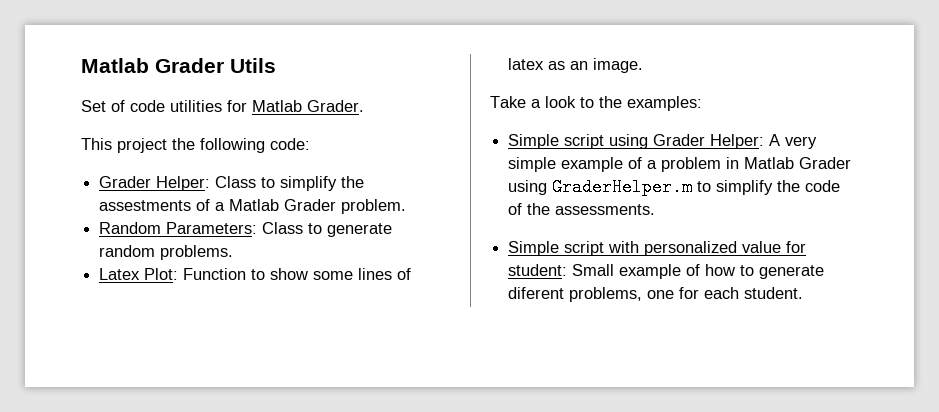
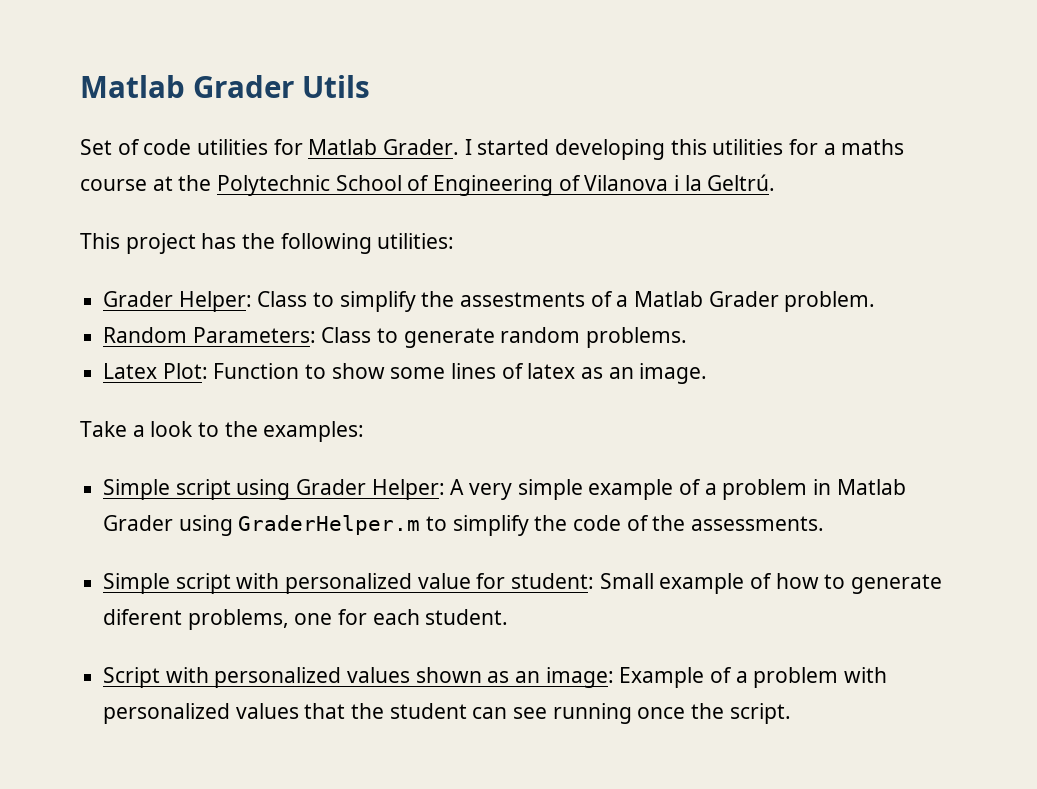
+ I started developing this utilities for a maths course at the Polytechnic School of Engineering of Vilanova i la Geltrú.
- This project the following code:
+ This project has the following utilities:
+ Script with personalized values shown as an image: Example of a problem with personalized values that the student can see running once the script.

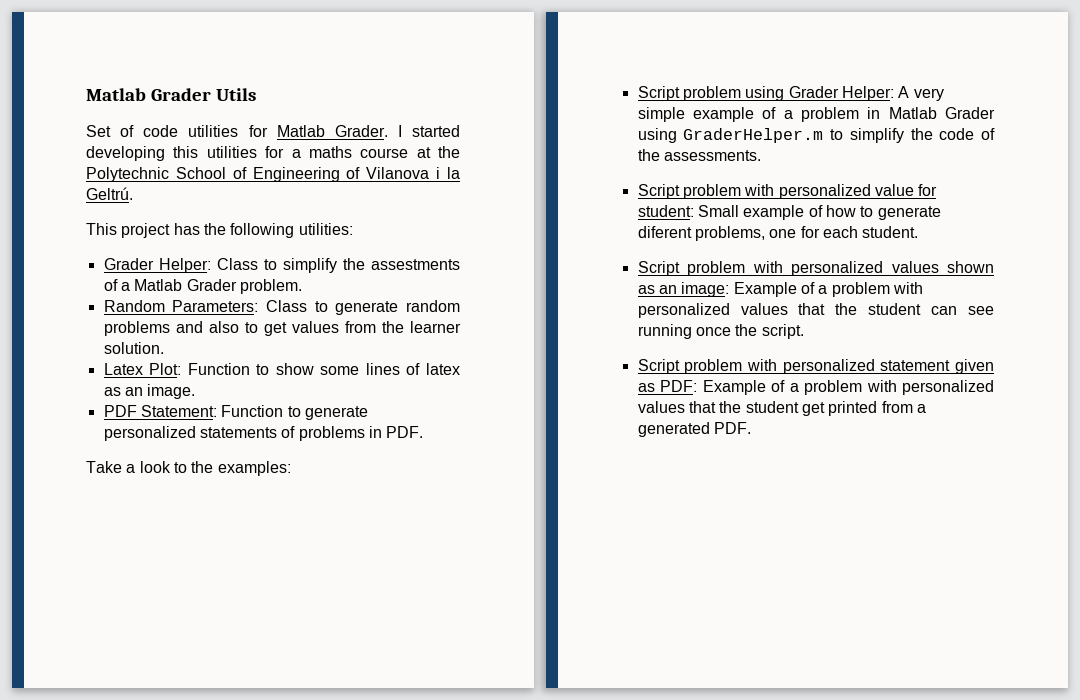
- Random Parameters: Class to generate random problems.
+ Random Parameters: Class to generate random problems and also to get values from the learner solution.
+ PDF Statement: Function to generate personalized statements of problems in PDF.
- Simple script using Grader Helper: A very simple example of a problem in Matlab Grader using GraderHelper.m to simplify the code of the assessments.
+ Script problem using Grader Helper: A very simple example of a problem in Matlab Grader using GraderHelper.m to simplify the code of the assessments.
- Simple script with personalized value for student: Small example of how to generate diferent problems, one for each student.
+ Script problem with personalized value for student: Small example of how to generate diferent problems, one for each student.
- Script with personalized values shown as an image: Example of a problem with personalized values that the student can see running once the script.
+ Script problem with personalized values shown as an image: Example of a problem with personalized values that the student can see running once the script.
+ Script problem with personalized statement given as PDF: Example of a problem with personalized values that the student get printed from a generated PDF.

